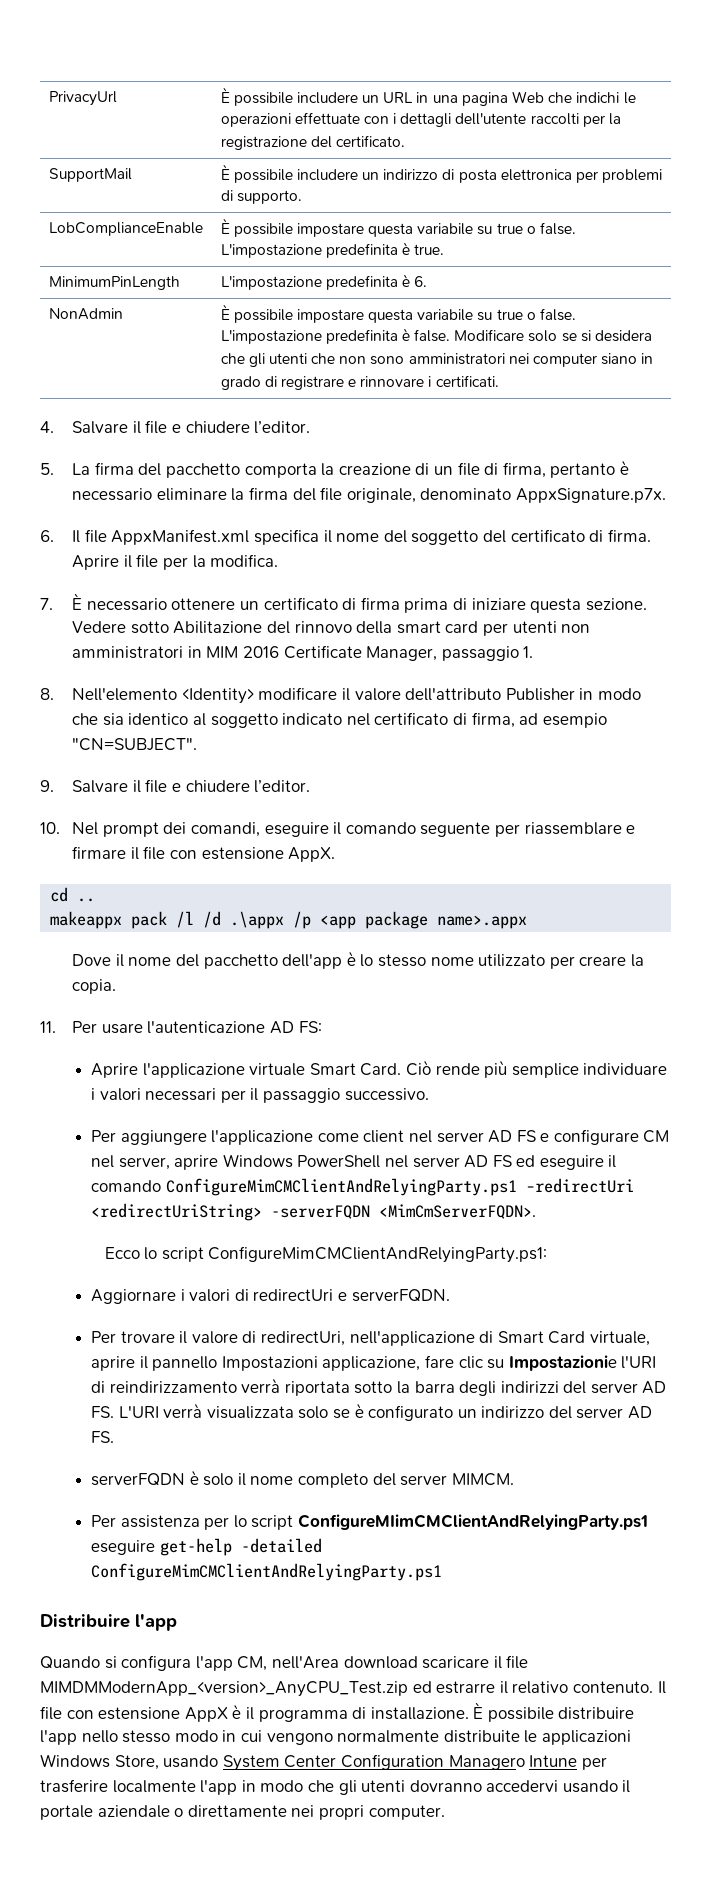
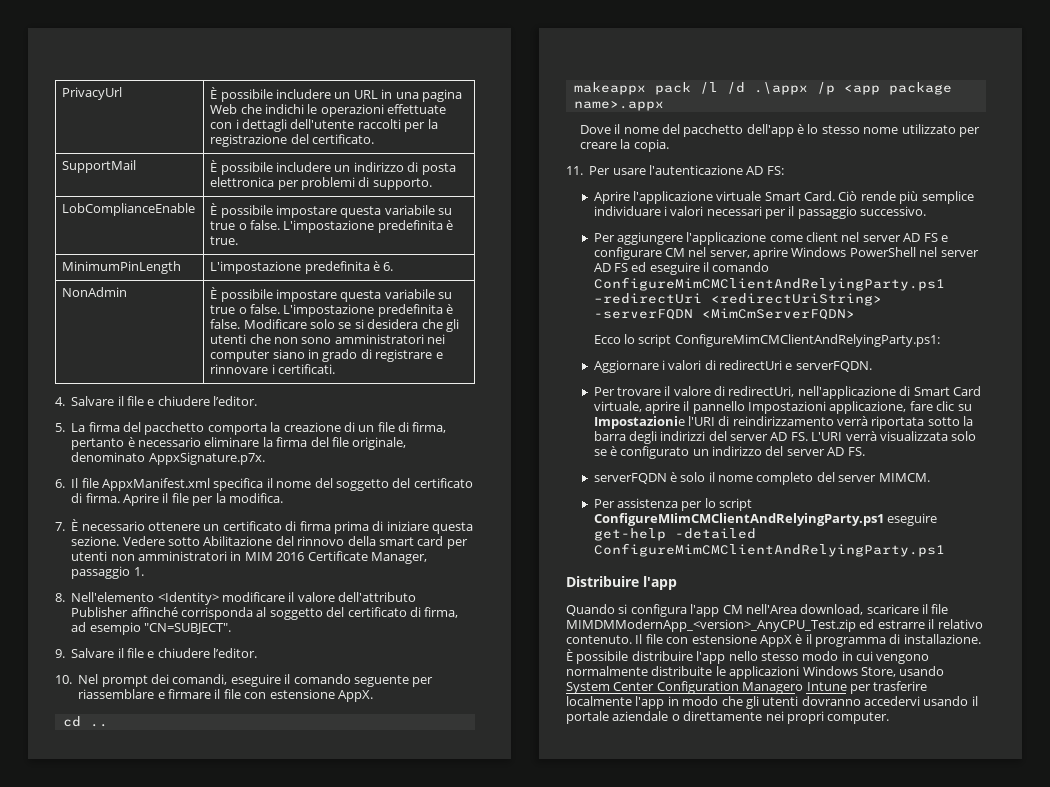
- 8. Nell'elemento <Identity> modificare il valore dell'attributo Publisher in modo che sia identico al soggetto indicato nel certificato di firma, ad esempio "CN=SUBJECT".
+ 8. Nell'elemento <Identity> modificare il valore dell'attributo Publisher affinché corrisponda al soggetto del certificato di firma, ad esempio "CN=SUBJECT".
- Per aggiungere l'applicazione come client nel server AD FS e configurare CM nel server, aprire Windows PowerShell nel server AD FS ed eseguire il comando ConfigureMimCMClientAndRelyingParty.ps1 –redirectUri <redirectUriString> -serverFQDN <MimCmServerFQDN>.
+ Per aggiungere l'applicazione come client nel server AD FS e configurare CM nel server, aprire Windows PowerShell nel server AD FS ed eseguire il comando ConfigureMimCMClientAndRelyingParty.ps1 –redirectUri <redirectUriString> -serverFQDN <MimCmServerFQDN>
- Quando si configura l'app CM, nell'Area download scaricare il file MIMDMModernApp_<version>_AnyCPU_Test.zip ed estrarre il relativo contenuto.
+ Quando si configura l'app CM nell'Area download, scaricare il file MIMDMModernApp_<version>_AnyCPU_Test.zip ed estrarre il relativo contenuto.

